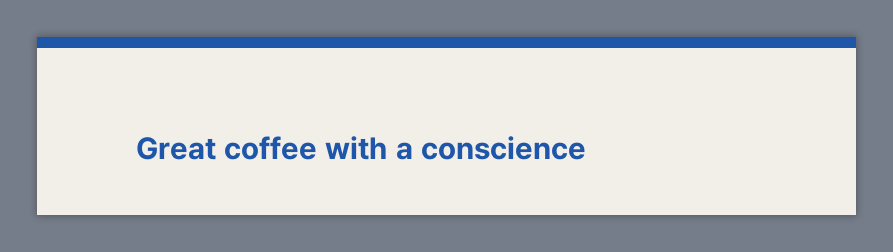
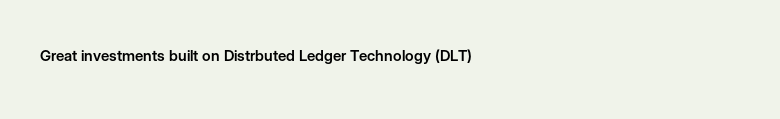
- Great coffee with a conscience
+ Great investments built on Distrbuted Ledger Technology (DLT)

